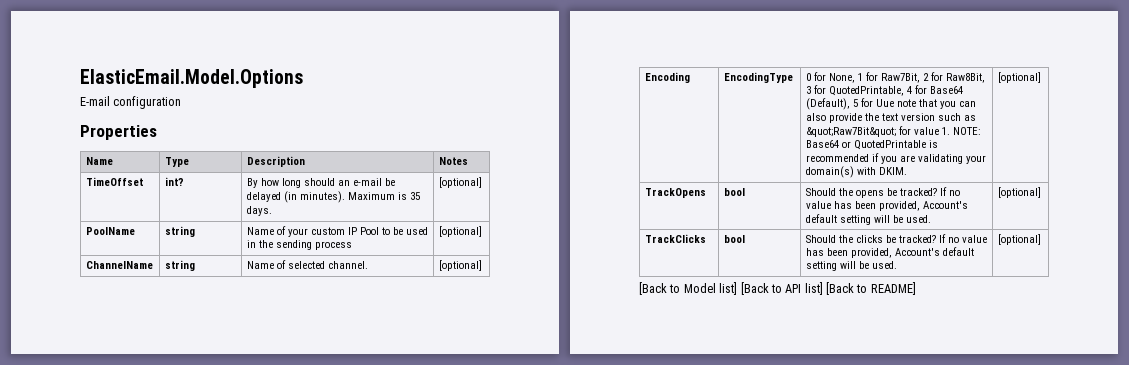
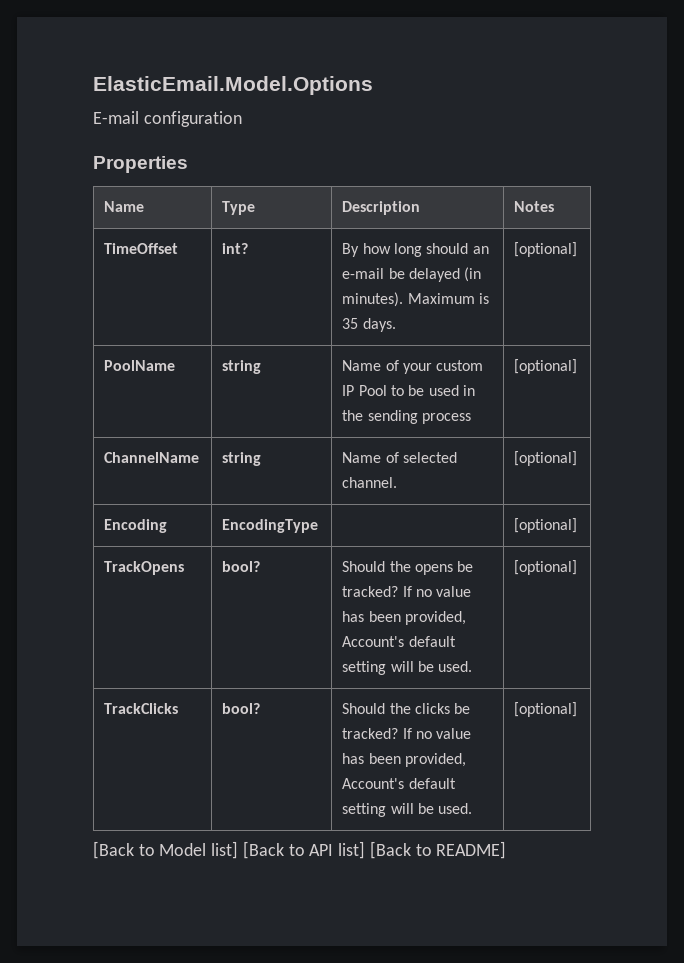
- 0 for None, 1 for Raw7Bit, 2 for Raw8Bit, 3 for QuotedPrintable, 4 for Base64 (Default), 5 for Uue note that you can also provide the text version such as &quot;Raw7Bit&quot; for value 1. NOTE: Base64 or QuotedPrintable is recommended if you are validating your domain(s) with DKIM.
- TrackOpens | bool | Should the opens be tracked? If no value has been provided, Account's default setting will be used. | [optional]
+ TrackOpens | bool? | Should the opens be tracked? If no value has been provided, Account's default setting will be used. | [optional]
- TrackClicks | bool | Should the clicks be tracked? If no value has been provided, Account's default setting will be used. | [optional]
+ TrackClicks | bool? | Should the clicks be tracked? If no value has been provided, Account's default setting will be used. | [optional]

